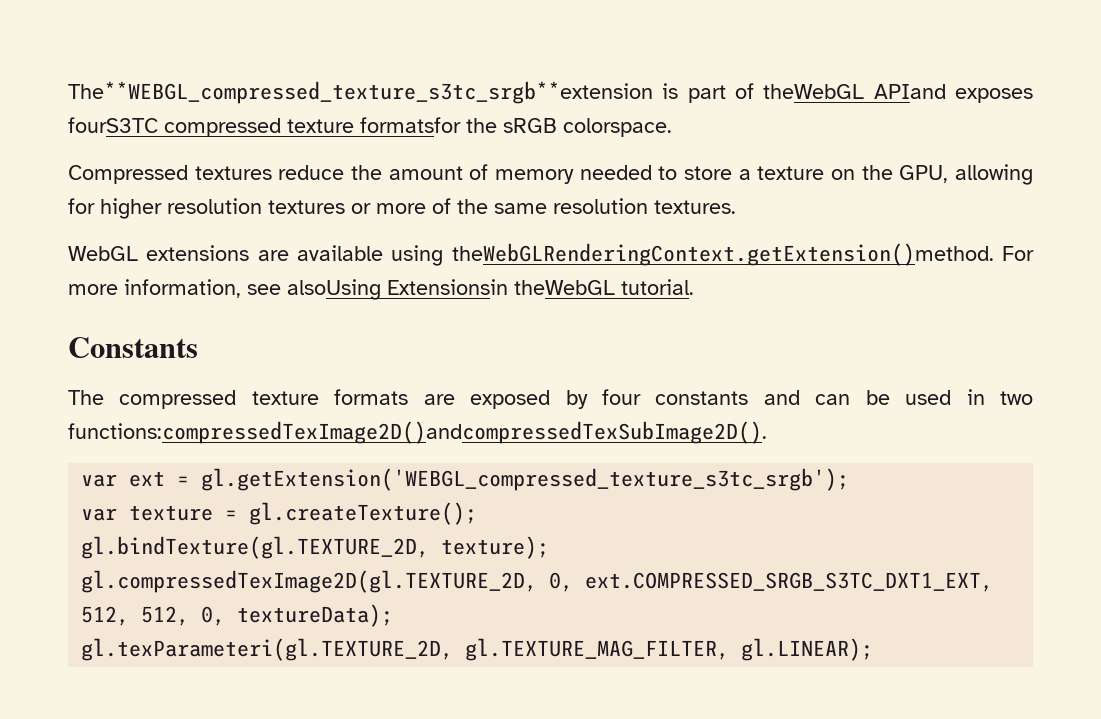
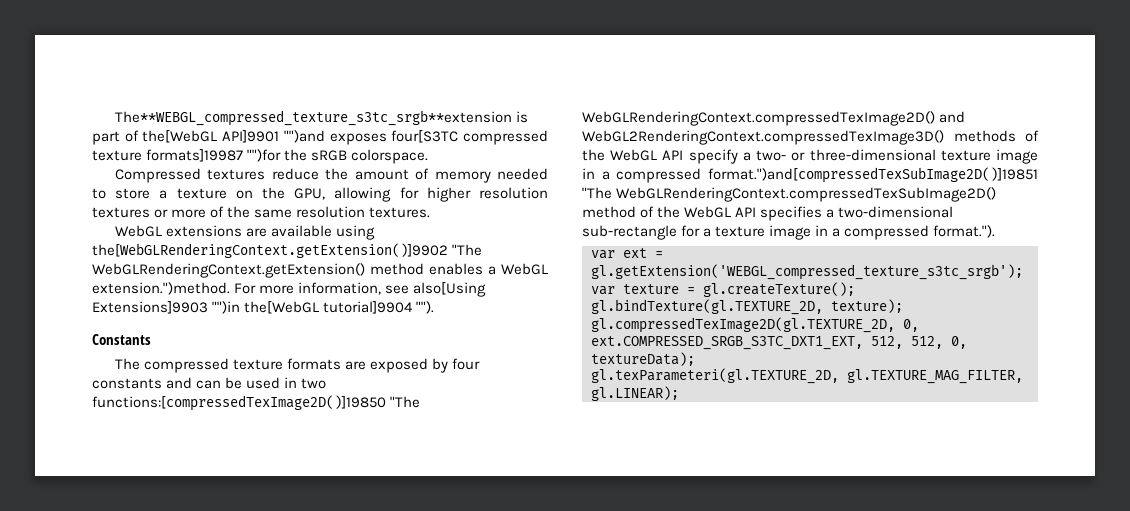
- The**WEBGL_compressed_texture_s3tc_srgb**extension is part of theWebGL APIand exposes fourS3TC compressed texture formatsfor the sRGB colorspace.
+ The**WEBGL_compressed_texture_s3tc_srgb**extension is part of the[WebGL API]9901 "")and exposes four[S3TC compressed texture formats]19987 "")for the sRGB colorspace.
- WebGL extensions are available using theWebGLRenderingContext.getExtension()method. For more information, see alsoUsing Extensionsin theWebGL tutorial.
+ WebGL extensions are available using the[WebGLRenderingContext.getExtension()]9902 "The WebGLRenderingContext.getExtension() method enables a WebGL extension.")method. For more information, see also[Using Extensions]9903 "")in the[WebGL tutorial]9904 "").
- The compressed texture formats are exposed by four constants and can be used in two functions:compressedTexImage2D()andcompressedTexSubImage2D().
+ The compressed texture formats are exposed by four constants and can be used in two functions:[compressedTexImage2D()]19850 "The WebGLRenderingContext.compressedTexImage2D() and WebGL2RenderingContext.compressedTexImage3D() methods of the WebGL API specify a two- or three-dimensional texture image in a compressed format.")and[compressedTexSubImage2D()]19851 "The WebGLRenderingContext.compressedTexSubImage2D() method of the WebGL API specifies a two-dimensional sub-rectangle for a texture image in a compressed format.").

